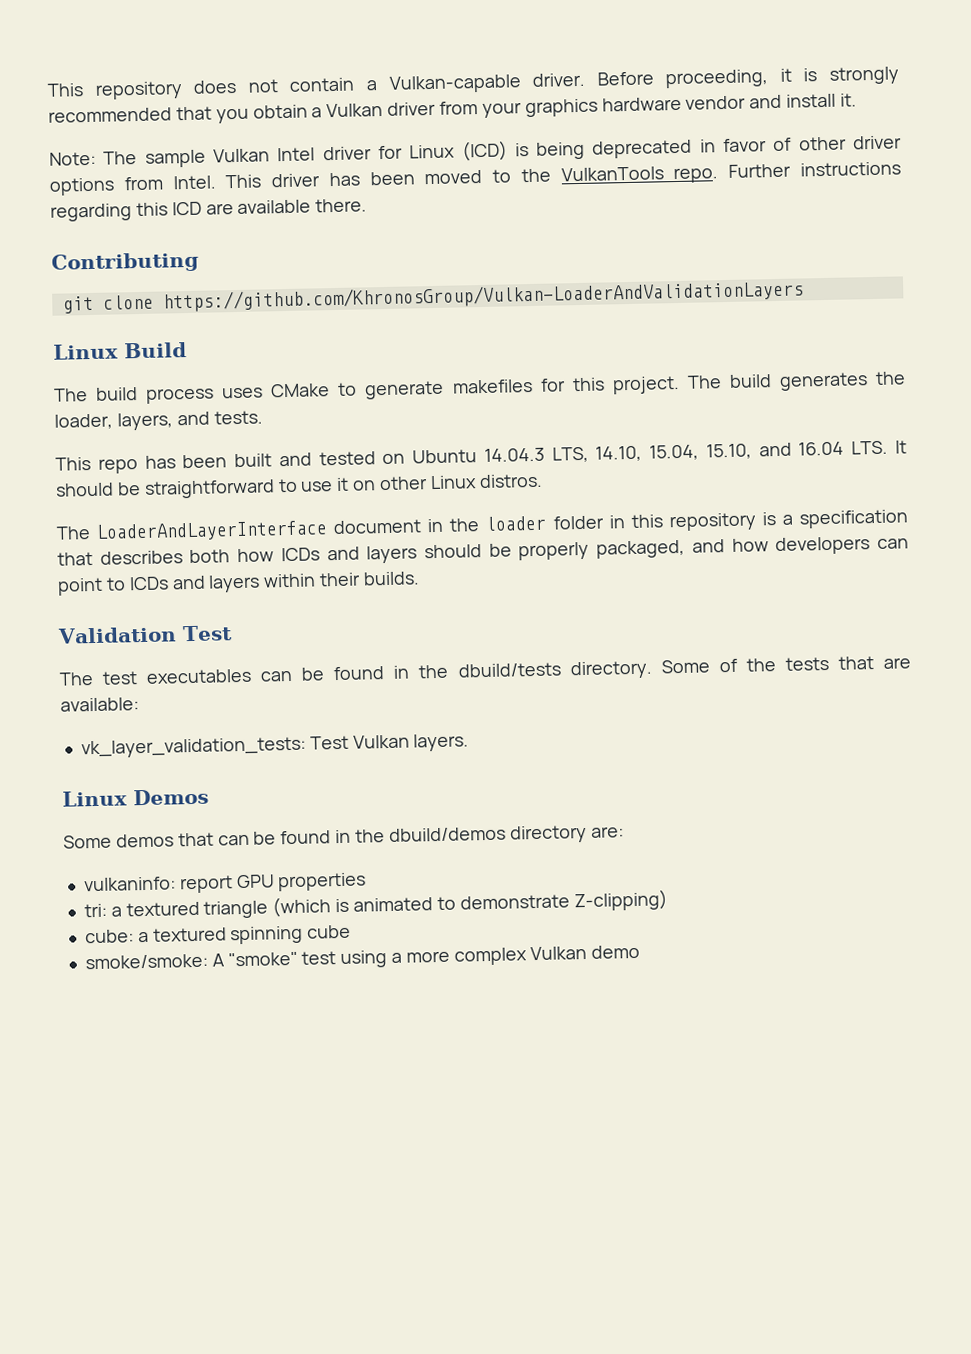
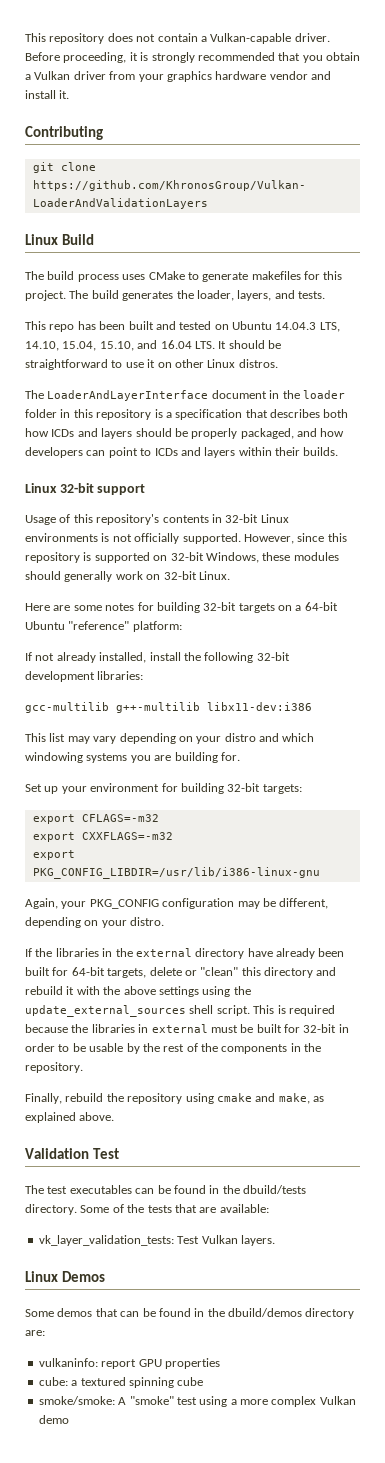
- Note: The sample Vulkan Intel driver for Linux (ICD) is being deprecated in favor of other driver options from Intel. This driver has been moved to the VulkanTools repo. Further instructions regarding this ICD are available there.
+ Linux 32-bit support
+ Usage of this repository's contents in 32-bit Linux environments is not officially supported. However, since this repository is supported on 32-bit Windows, these modules should generally work on 32-bit Linux.
+ Here are some notes for building 32-bit targets on a 64-bit Ubuntu "reference" platform:
+ If not already installed, install the following 32-bit development libraries:
+ gcc-multilib g++-multilib libx11-dev:i386
+ This list may vary depending on your distro and which windowing systems you are building for.
+ Set up your environment for building 32-bit targets:
+ export CFLAGS=-m32
+ export CXXFLAGS=-m32
+ export PKG_CONFIG_LIBDIR=/usr/lib/i386-linux-gnu
+ Again, your PKG_CONFIG configuration may be different, depending on your distro.
+ If the libraries in the external directory have already been built for 64-bit targets, delete or "clean" this directory and rebuild it with the above settings using the update_external_sources shell script. This is required because the libraries in external must be built for 32-bit in order to be usable by the rest of the components in the repository.
+ Finally, rebuild the repository using cmake and make, as explained above.
- tri: a textured triangle (which is animated to demonstrate Z-clipping)

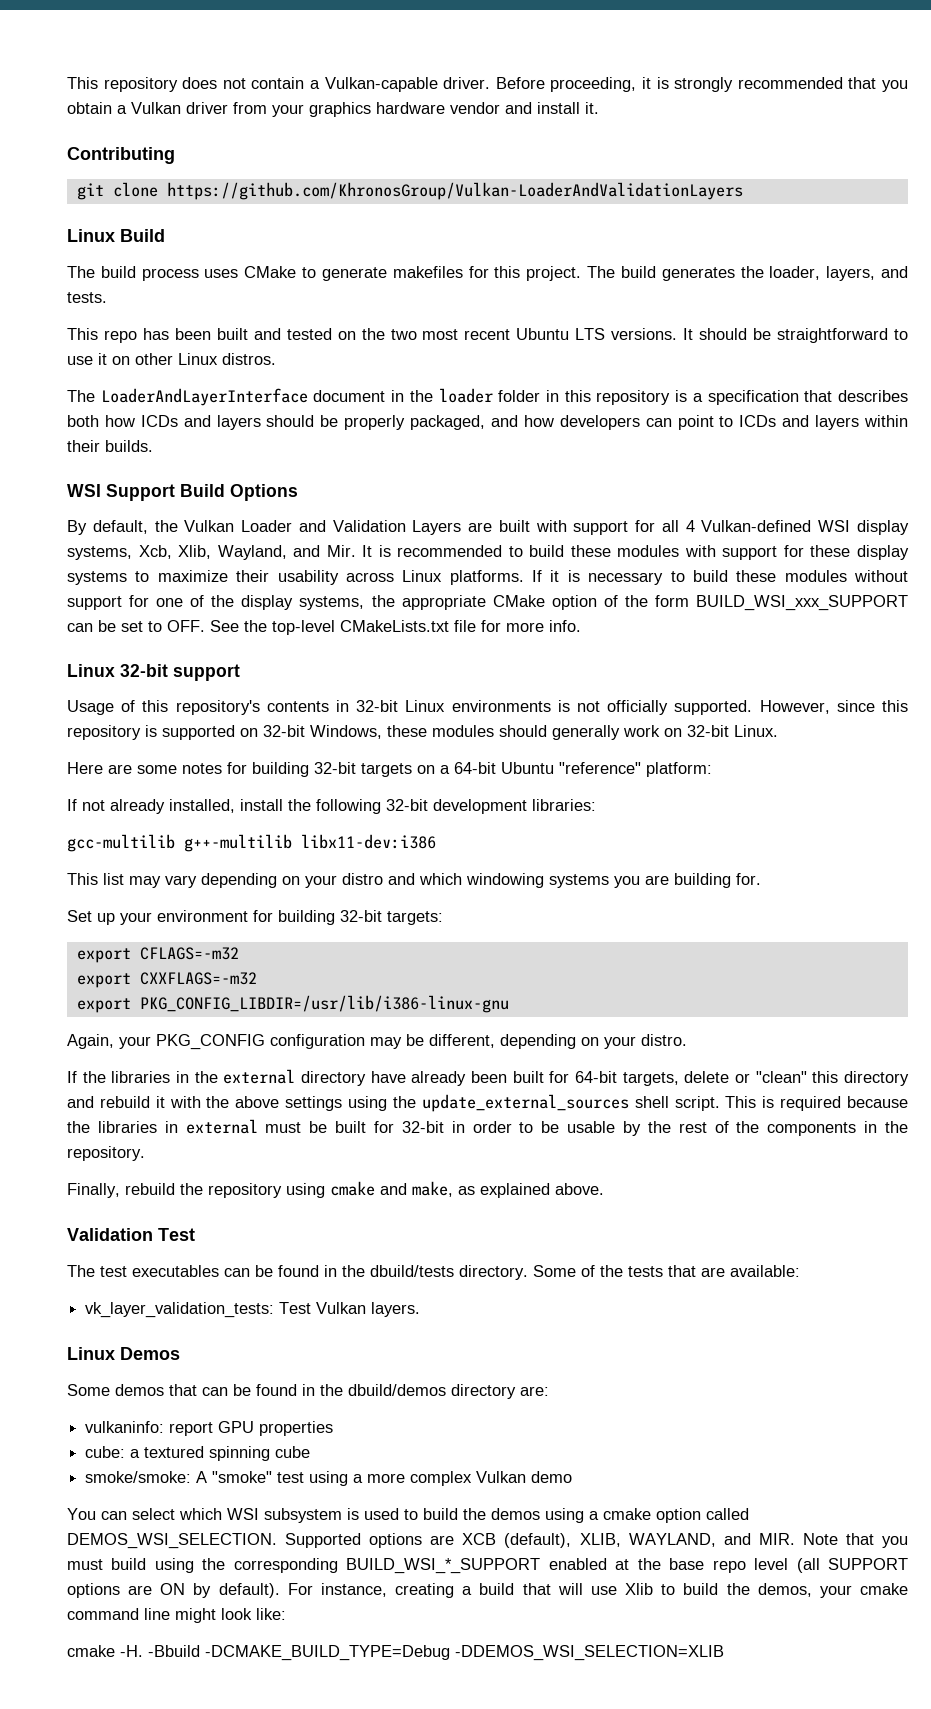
- This repo has been built and tested on Ubuntu 14.04.3 LTS, 14.10, 15.04, 15.10, and 16.04 LTS. It should be straightforward to use it on other Linux distros.
+ This repo has been built and tested on the two most recent Ubuntu LTS versions. It should be straightforward to use it on other Linux distros.
+ WSI Support Build Options
+ By default, the Vulkan Loader and Validation Layers are built with support for all 4 Vulkan-defined WSI display systems, Xcb, Xlib, Wayland, and Mir. It is recommended to build these modules with support for these display systems to maximize their usability across Linux platforms. If it is necessary to build these modules without support for one of the display systems, the appropriate CMake option of the form BUILD_WSI_xxx_SUPPORT can be set to OFF. See the top-level CMakeLists.txt file for more info.
+ You can select which WSI subsystem is used to build the demos using a cmake option called DEMOS_WSI_SELECTION. Supported options are XCB (default), XLIB, WAYLAND, and MIR. Note that you must build using the corresponding BUILD_WSI_*_SUPPORT enabled at the base repo level (all SUPPORT options are ON by default). For instance, creating a build that will use Xlib to build the demos, your cmake command line might look like:
+ cmake -H. -Bbuild -DCMAKE_BUILD_TYPE=Debug -DDEMOS_WSI_SELECTION=XLIB

